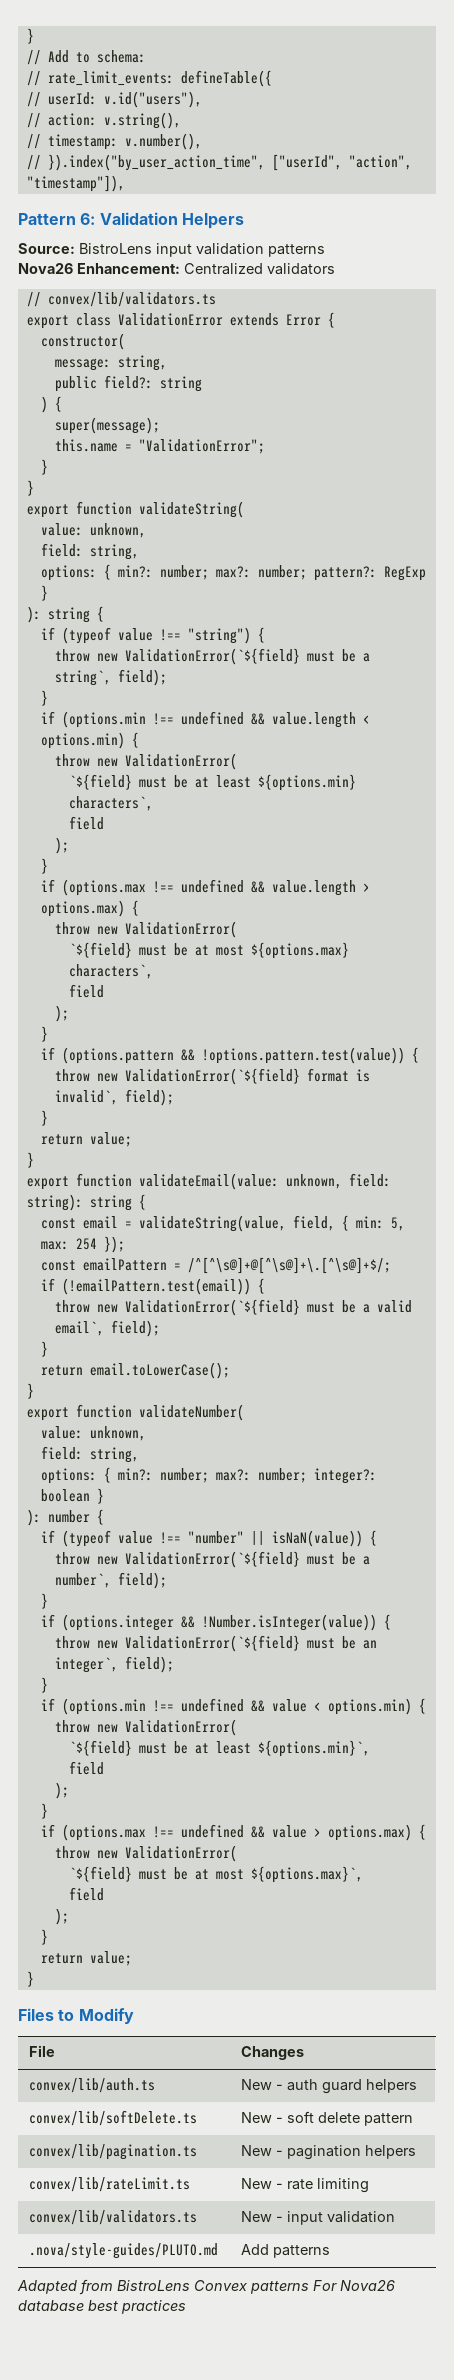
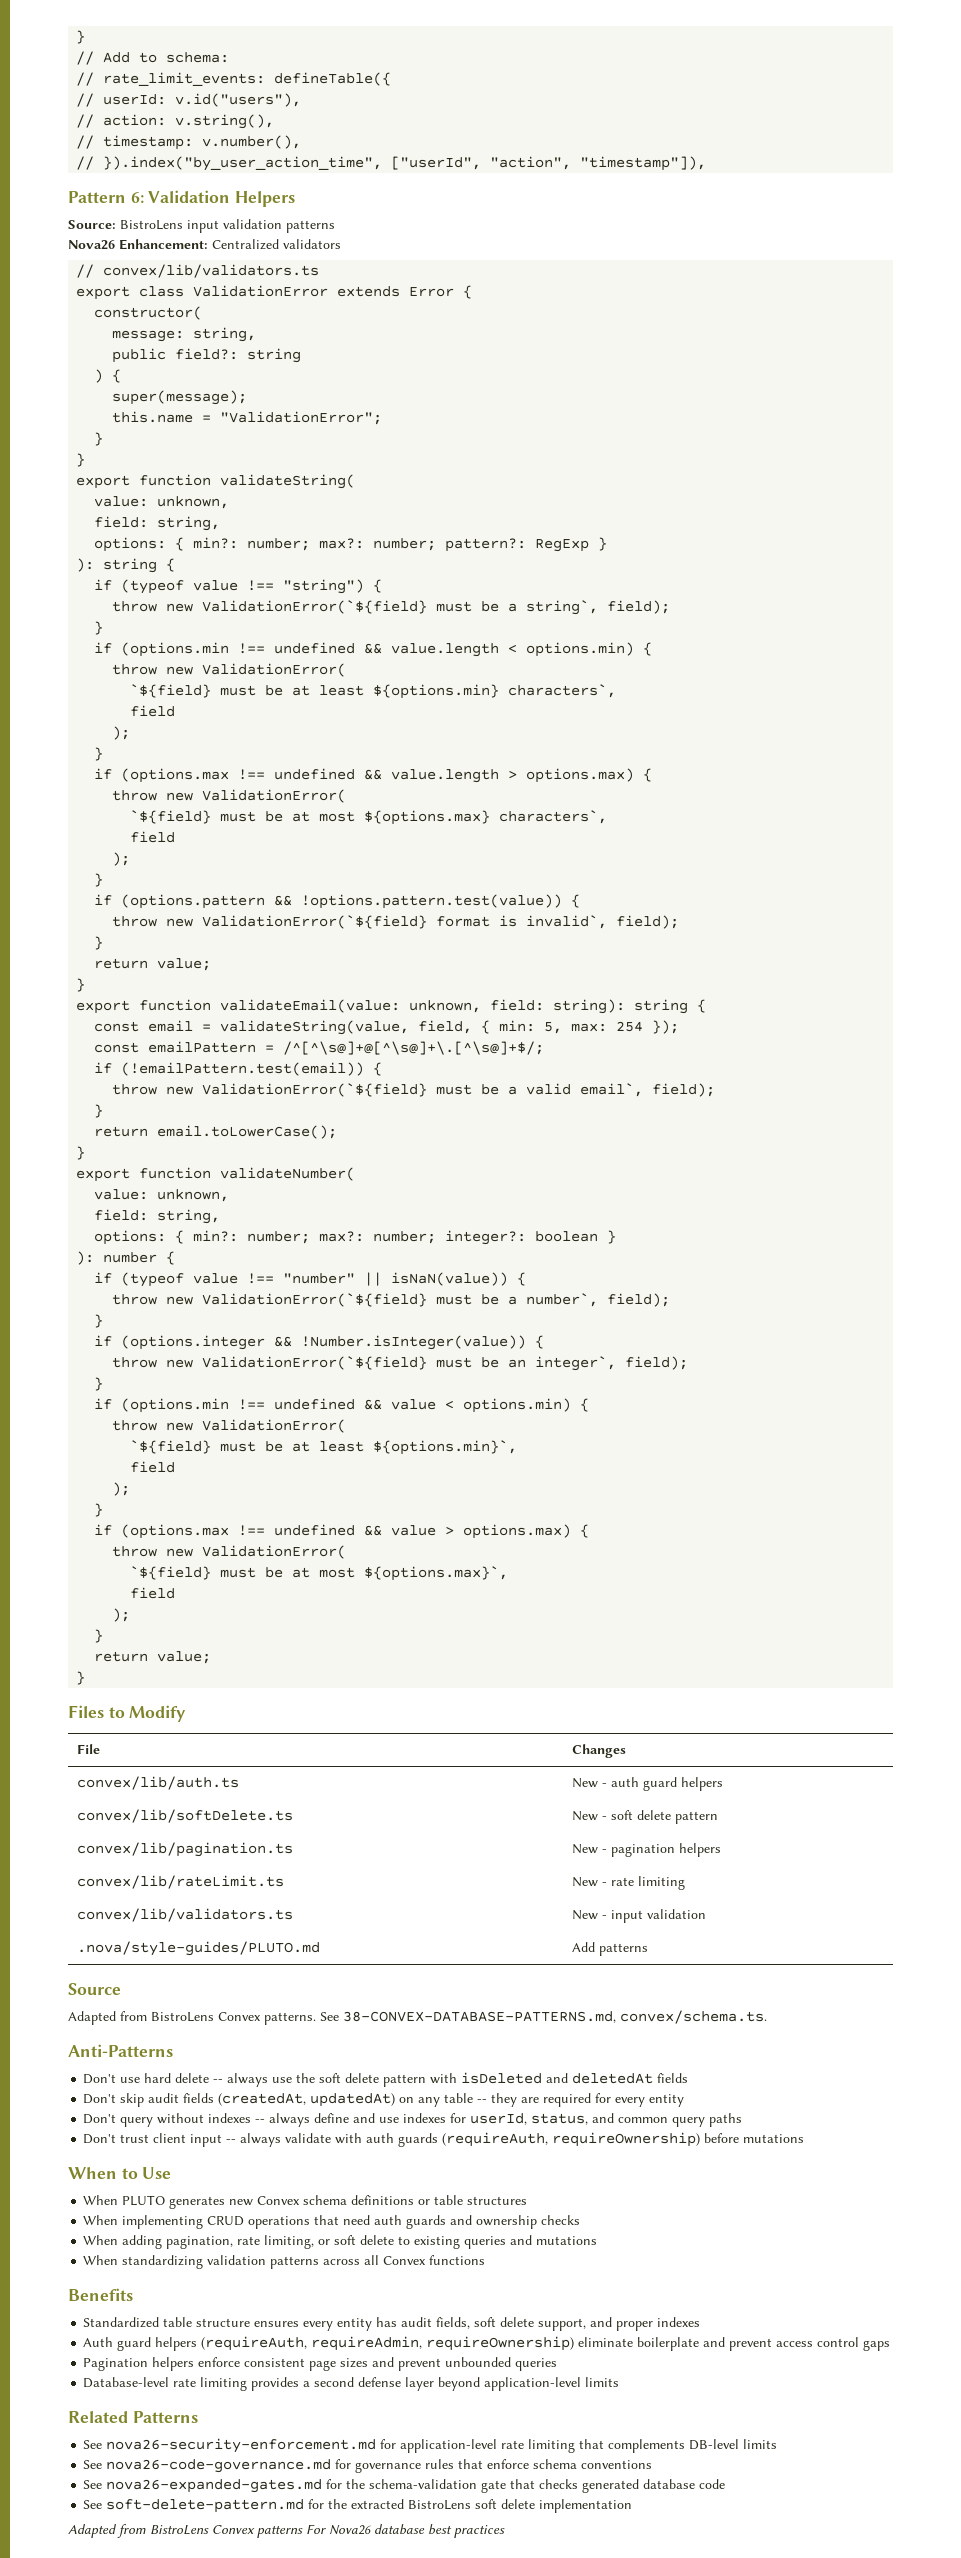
+ Source
+ Adapted from BistroLens Convex patterns. See 38-CONVEX-DATABASE-PATTERNS.md, convex/schema.ts.
+ Anti-Patterns
+ Don't use hard delete -- always use the soft delete pattern with isDeleted and deletedAt fields
+ Don't skip audit fields (createdAt, updatedAt) on any table -- they are required for every entity
+ Don't query without indexes -- always define and use indexes for userId, status, and common query paths
+ Don't trust client input -- always validate with auth guards (requireAuth, requireOwnership) before mutations
+ When to Use
+ When PLUTO generates new Convex schema definitions or table structures
+ When implementing CRUD operations that need auth guards and ownership checks
+ When adding pagination, rate limiting, or soft delete to existing queries and mutations
+ When standardizing validation patterns across all Convex functions
+ Benefits
+ Standardized table structure ensures every entity has audit fields, soft delete support, and proper indexes
+ Auth guard helpers (requireAuth, requireAdmin, requireOwnership) eliminate boilerplate and prevent access control gaps
+ Pagination helpers enforce consistent page sizes and prevent unbounded queries
+ Database-level rate limiting provides a second defense layer beyond application-level limits
+ Related Patterns
+ See nova26-security-enforcement.md for application-level rate limiting that complements DB-level limits
+ See nova26-code-governance.md for governance rules that enforce schema conventions
+ See nova26-expanded-gates.md for the schema-validation gate that checks generated database code
+ See soft-delete-pattern.md for the extracted BistroLens soft delete implementation

